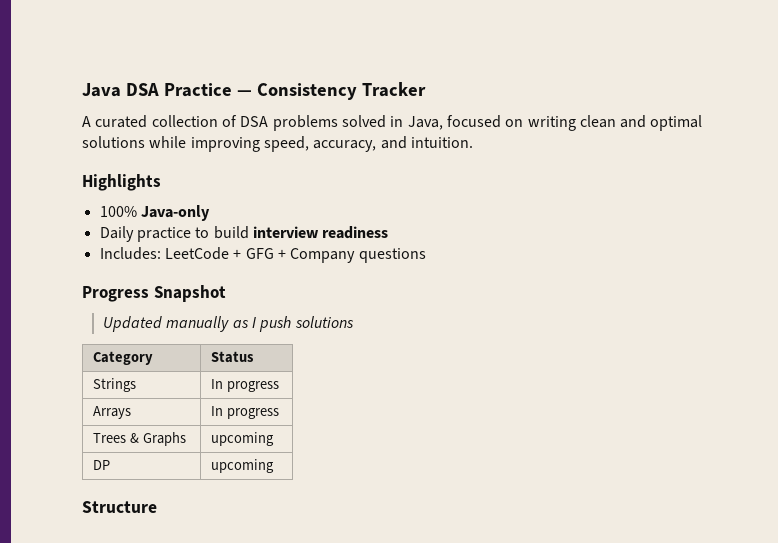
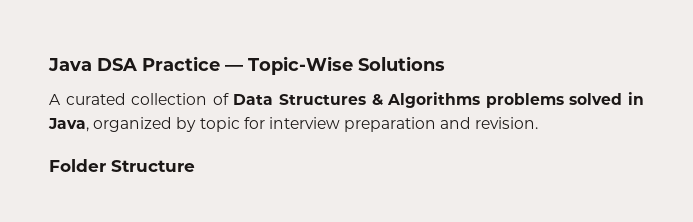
- Java DSA Practice — Consistency Tracker
+ Java DSA Practice — Topic-Wise Solutions
- A curated collection of DSA problems solved in Java, focused on writing clean and optimal solutions while improving speed, accuracy, and intuition.
- Highlights
- 100% Java-only
- Daily practice to build interview readiness
- Includes: LeetCode + GFG + Company questions
- Progress Snapshot
- Updated manually as I push solutions
- Category | Status
- Strings | In progress
- Arrays | In progress
- Trees & Graphs | upcoming
- DP | upcoming
- Structure
+ A curated collection of Data Structures & Algorithms problems solved in Java, organized by topic for interview preparation and revision.
+ Folder Structure

